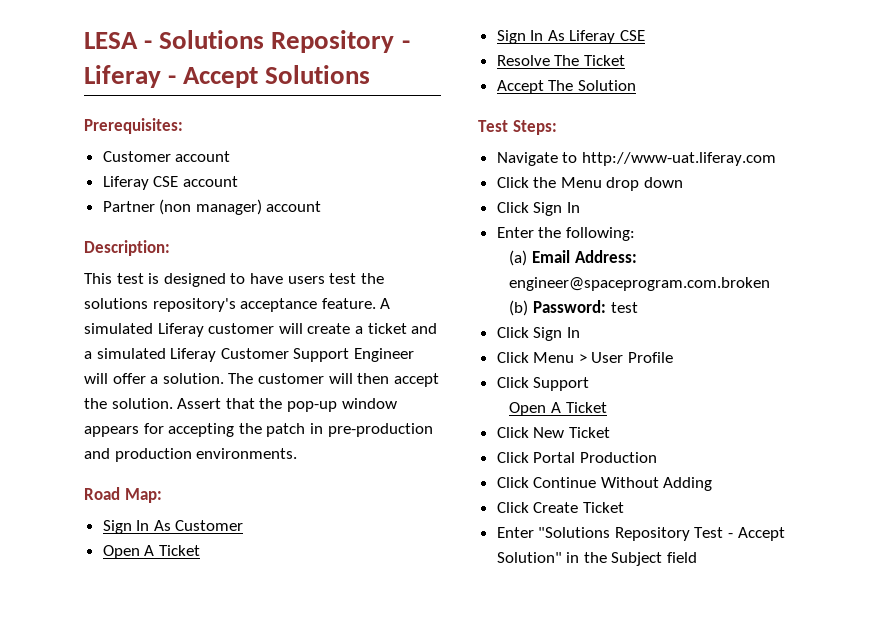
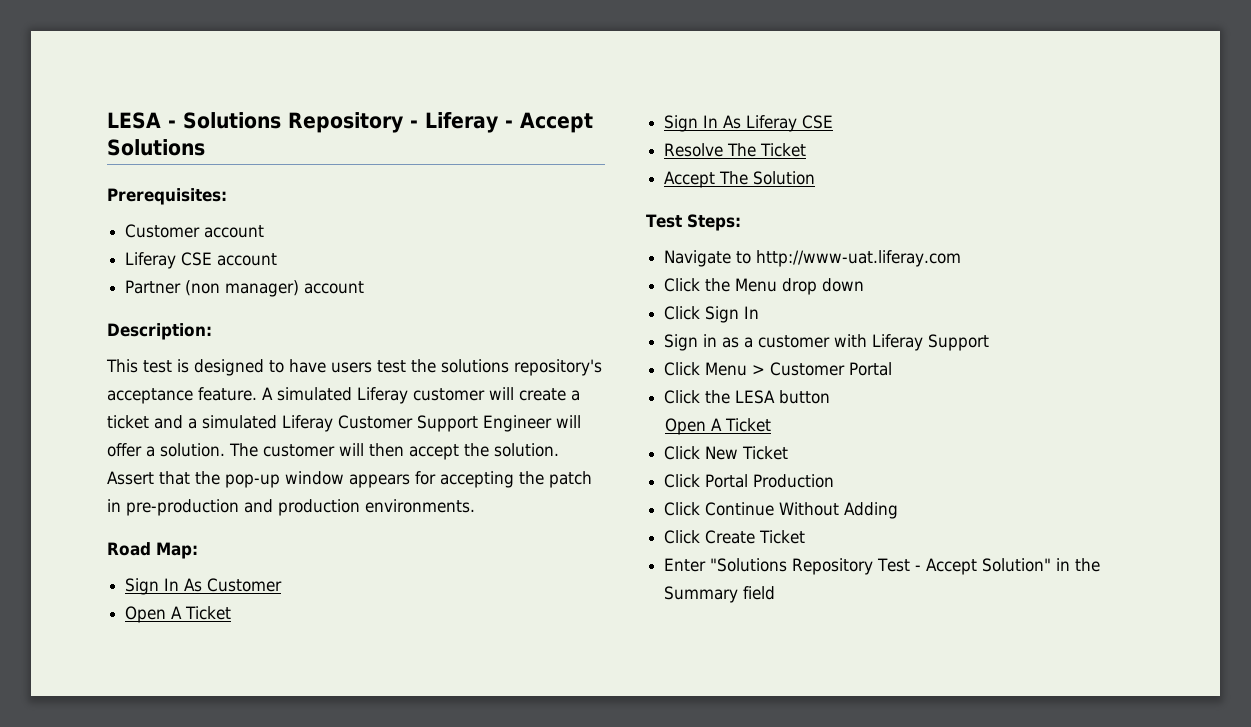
- Enter the following:
- (a) Email Address: engineer@spaceprogram.com.broken
- (b) Password: test
- Click Sign In
+ Sign in as a customer with Liferay Support
- Click Menu > User Profile
- Click Support
+ Click Menu > Customer Portal
+ Click the LESA button
- Enter "Solutions Repository Test - Accept Solution" in the Subject field
+ Enter "Solutions Repository Test - Accept Solution" in the Summary field

